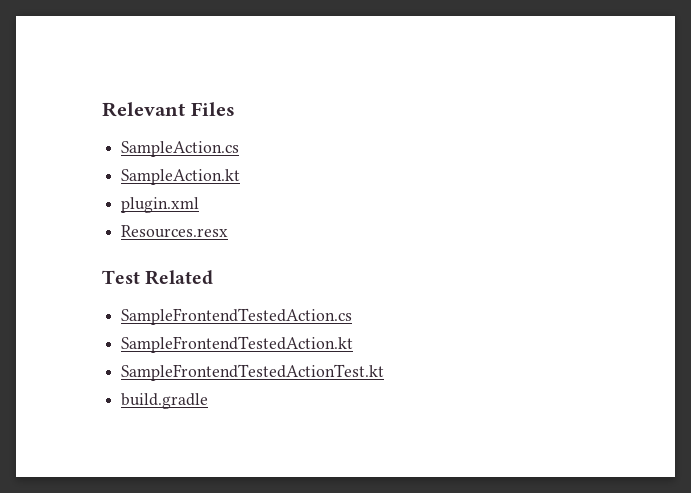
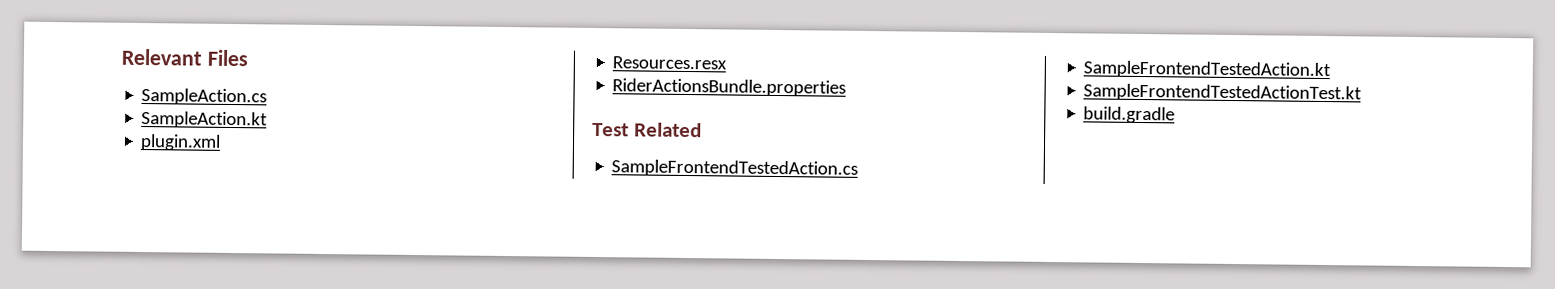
+ RiderActionsBundle.properties

